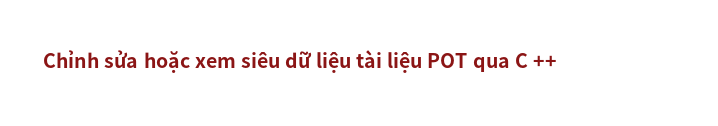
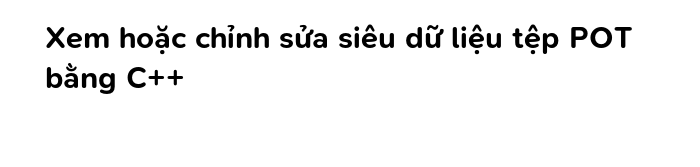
- Chỉnh sửa hoặc xem siêu dữ liệu tài liệu POT qua C ++
+ Xem hoặc chỉnh sửa siêu dữ liệu tệp POT bằng C++

